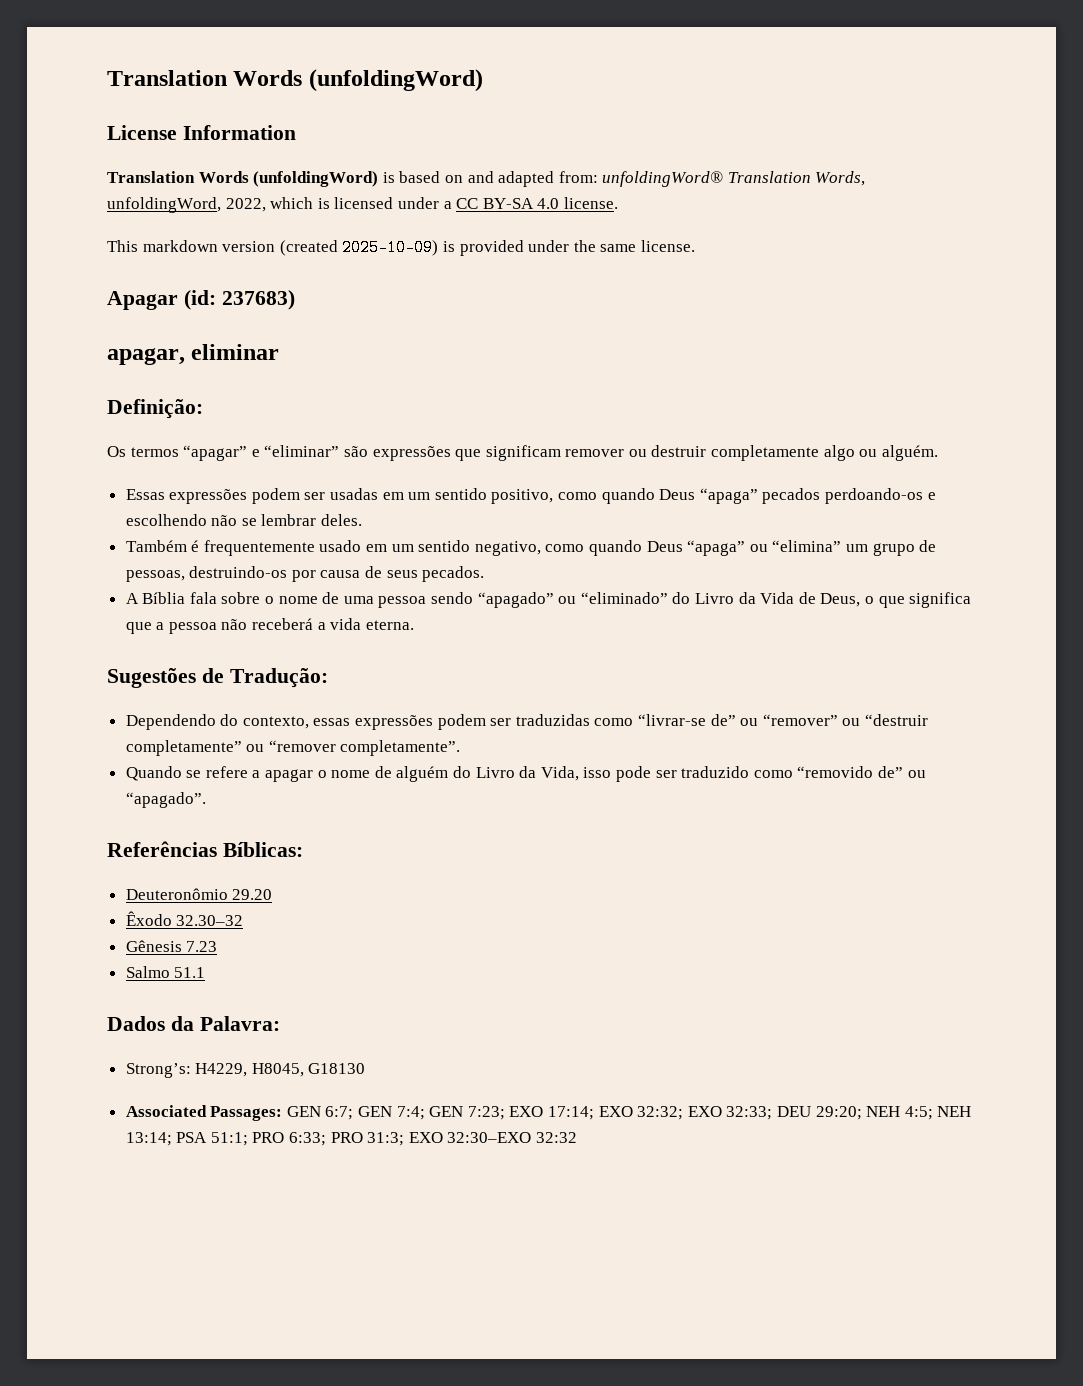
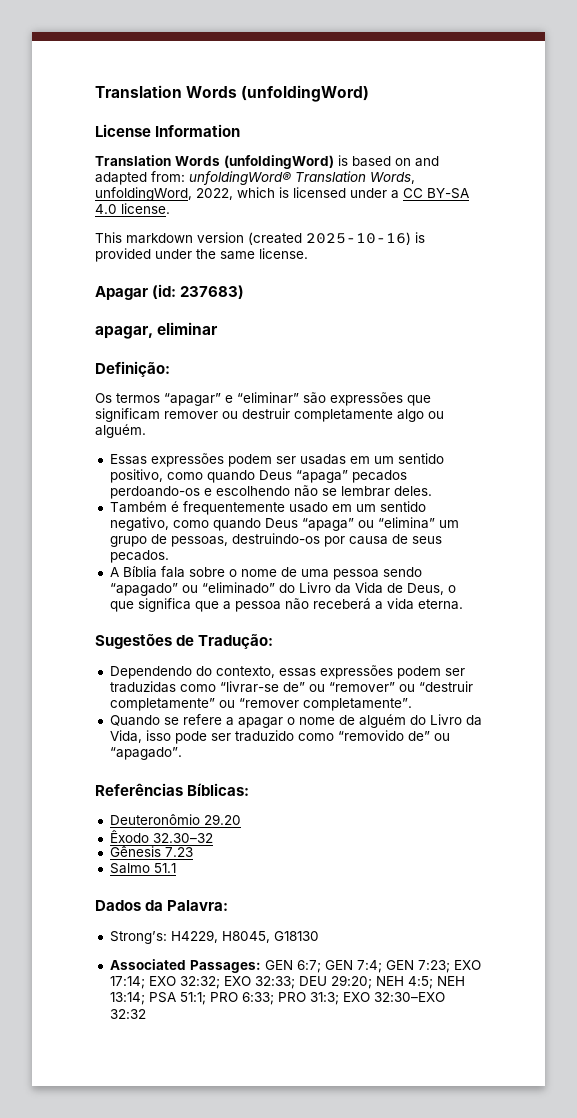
- This markdown version (created 2025-10-09) is provided under the same license.
+ This markdown version (created 2025-10-16) is provided under the same license.

